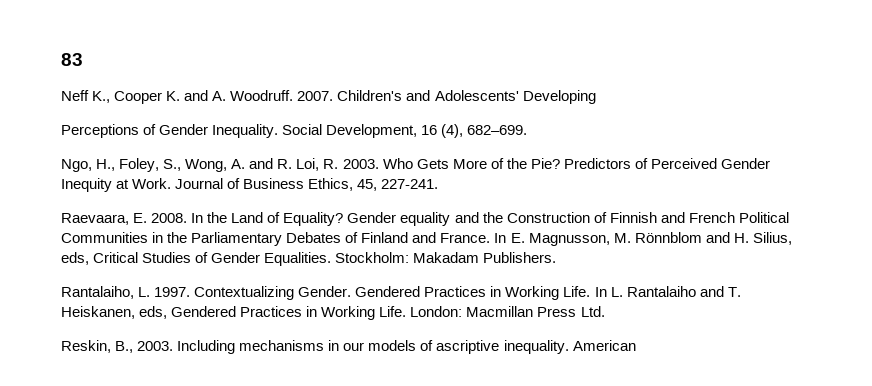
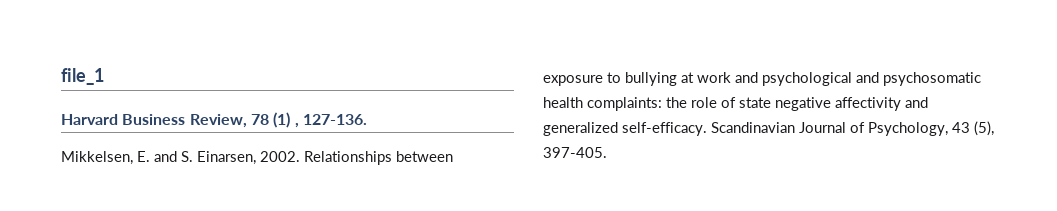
- 83
- Neff K., Cooper K. and A. Woodruff. 2007. Children's and Adolescents' Developing
- Perceptions of Gender Inequality. Social Development, 16 (4), 682–699.
- Ngo, H., Foley, S., Wong, A. and R. Loi, R. 2003. Who Gets More of the Pie? Predictors of Perceived Gender Inequity at Work. Journal of Business Ethics, 45, 227-241.
- Raevaara, E. 2008. In the Land of Equality? Gender equality and the Construction of Finnish and French Political Communities in the Parliamentary Debates of Finland and France. In E. Magnusson, M. Rönnblom and H. Silius, eds, Critical Studies of Gender Equalities. Stockholm: Makadam Publishers.
- Rantalaiho, L. 1997. Contextualizing Gender. Gendered Practices in Working Life. In L. Rantalaiho and T. Heiskanen, eds, Gendered Practices in Working Life. London: Macmillan Press Ltd.
- Reskin, B., 2003. Including mechanisms in our models of ascriptive inequality. American
+ file_1
+ Harvard Business Review, 78 (1) , 127-136.
+ Mikkelsen, E. and S. Einarsen, 2002. Relationships between exposure to bullying at work and psychological and psychosomatic health complaints: the role of state negative affectivity and generalized self-efficacy. Scandinavian Journal of Psychology, 43 (5), 397-405.

